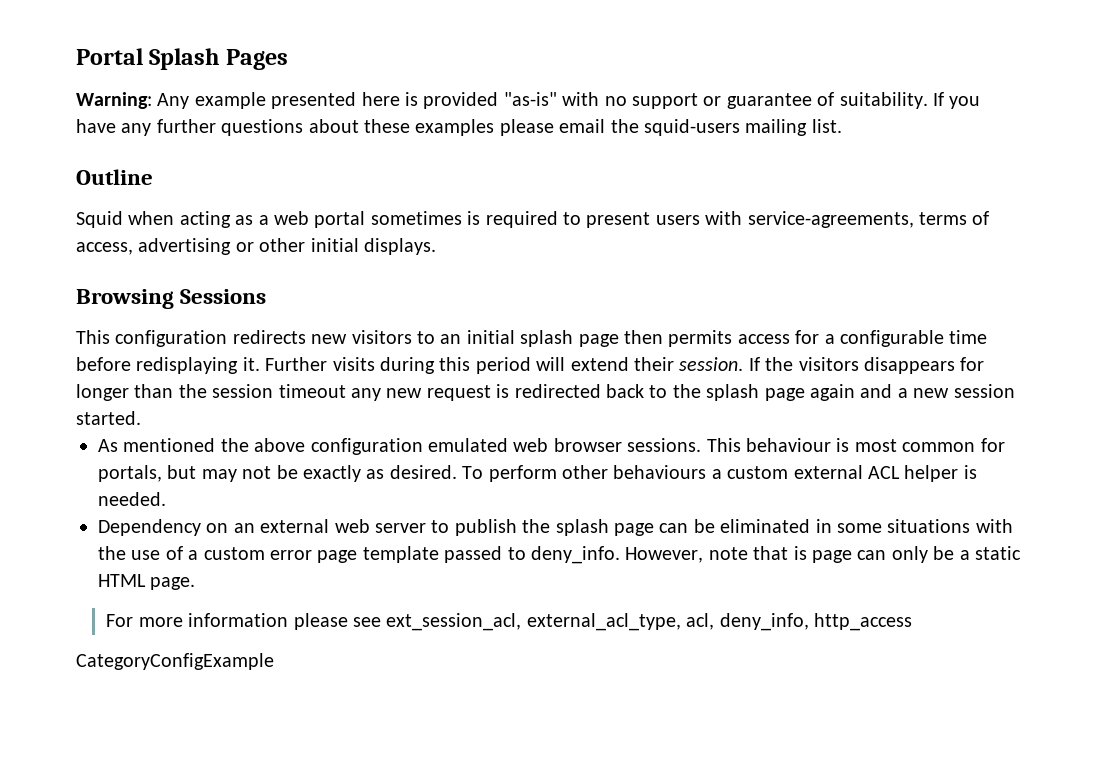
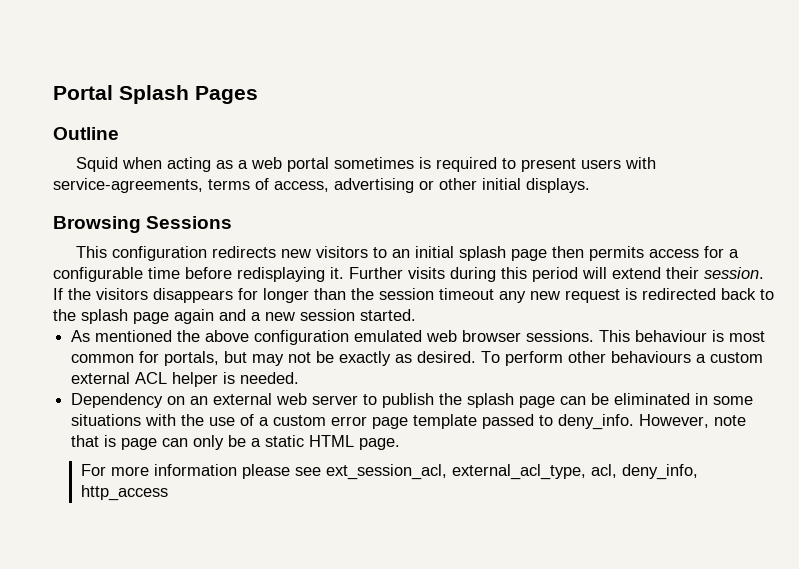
- Warning: Any example presented here is provided "as-is" with no support or guarantee of suitability. If you have any further questions about these examples please email the squid-users mailing list.
- CategoryConfigExample

